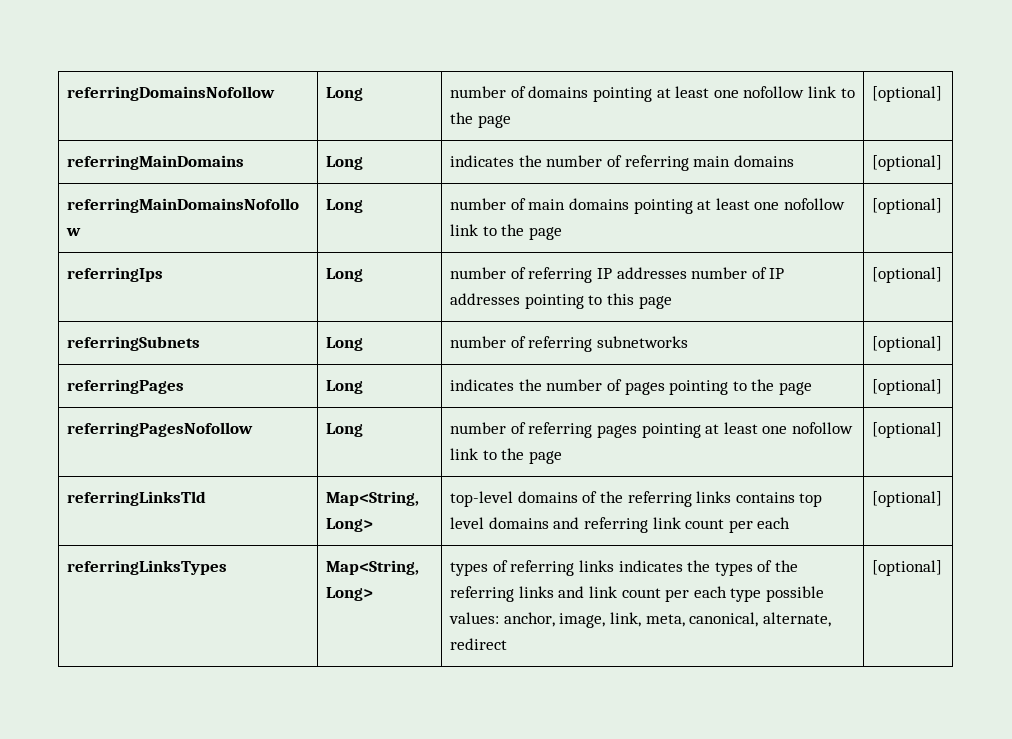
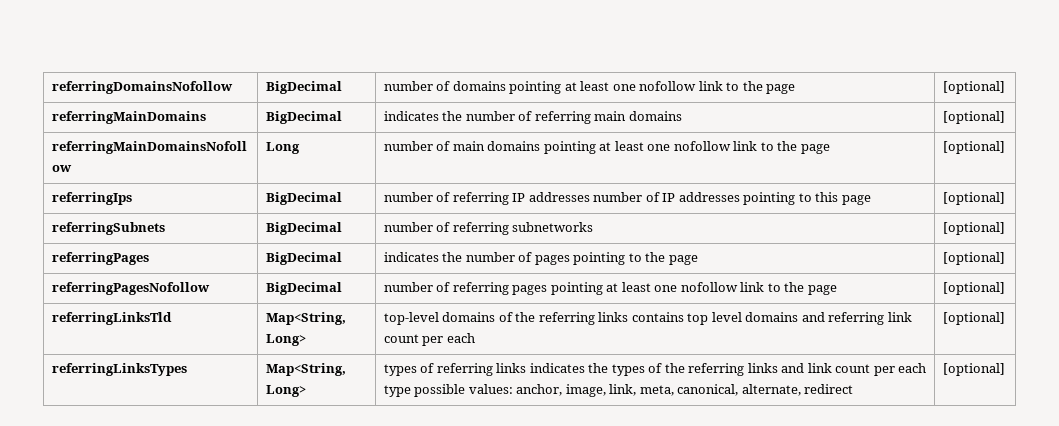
- referringDomainsNofollow | Long | number of domains pointing at least one nofollow link to the page | [optional]
+ referringDomainsNofollow | BigDecimal | number of domains pointing at least one nofollow link to the page | [optional]
- referringMainDomains | Long | indicates the number of referring main domains | [optional]
+ referringMainDomains | BigDecimal | indicates the number of referring main domains | [optional]
- referringIps | Long | number of referring IP addresses number of IP addresses pointing to this page | [optional]
+ referringIps | BigDecimal | number of referring IP addresses number of IP addresses pointing to this page | [optional]
- referringSubnets | Long | number of referring subnetworks | [optional]
+ referringSubnets | BigDecimal | number of referring subnetworks | [optional]
- referringPages | Long | indicates the number of pages pointing to the page | [optional]
+ referringPages | BigDecimal | indicates the number of pages pointing to the page | [optional]
- referringPagesNofollow | Long | number of referring pages pointing at least one nofollow link to the page | [optional]
+ referringPagesNofollow | BigDecimal | number of referring pages pointing at least one nofollow link to the page | [optional]

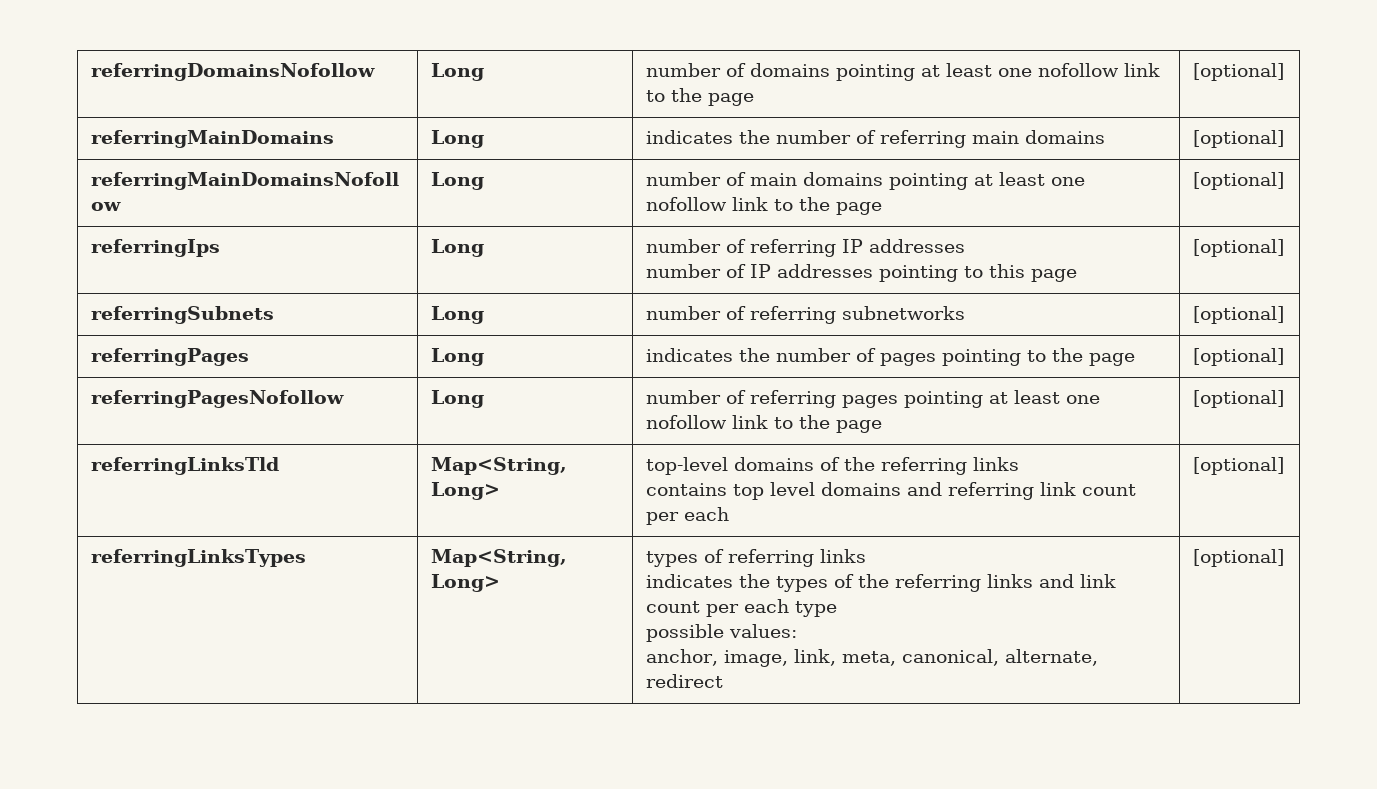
- referringDomainsNofollow | BigDecimal | number of domains pointing at least one nofollow link to the page | [optional]
+ referringDomainsNofollow | Long | number of domains pointing at least one nofollow link to the page | [optional]
- referringMainDomains | BigDecimal | indicates the number of referring main domains | [optional]
+ referringMainDomains | Long | indicates the number of referring main domains | [optional]
- referringIps | BigDecimal | number of referring IP addresses number of IP addresses pointing to this page | [optional]
+ referringIps | Long | number of referring IP addresses
+ number of IP addresses pointing to this page | [optional]
- referringSubnets | BigDecimal | number of referring subnetworks | [optional]
+ referringSubnets | Long | number of referring subnetworks | [optional]
- referringPages | BigDecimal | indicates the number of pages pointing to the page | [optional]
+ referringPages | Long | indicates the number of pages pointing to the page | [optional]
- referringPagesNofollow | BigDecimal | number of referring pages pointing at least one nofollow link to the page | [optional]
+ referringPagesNofollow | Long | number of referring pages pointing at least one nofollow link to the page | [optional]
- referringLinksTld | Map<String, Long> | top-level domains of the referring links contains top level domains and referring link count per each | [optional]
+ referringLinksTld | Map<String, Long> | top-level domains of the referring links
+ contains top level domains and referring link count per each | [optional]
- referringLinksTypes | Map<String, Long> | types of referring links indicates the types of the referring links and link count per each type possible values: anchor, image, link, meta, canonical, alternate, redirect | [optional]
+ referringLinksTypes | Map<String, Long> | types of referring links
+ indicates the types of the referring links and link count per each type
+ possible values:
+ anchor, image, link, meta, canonical, alternate, redirect | [optional]

